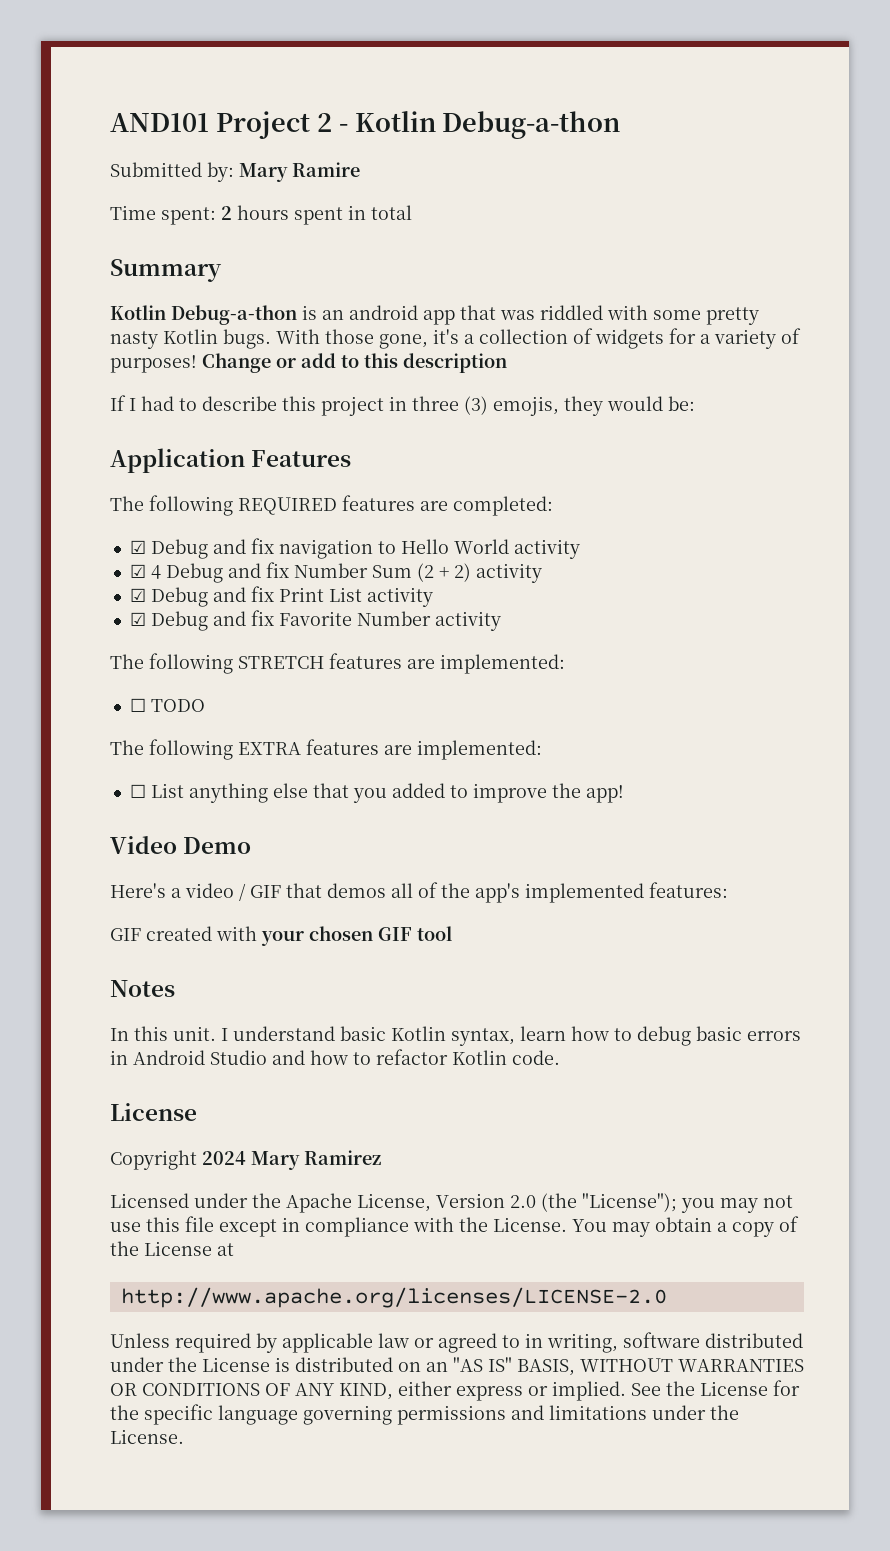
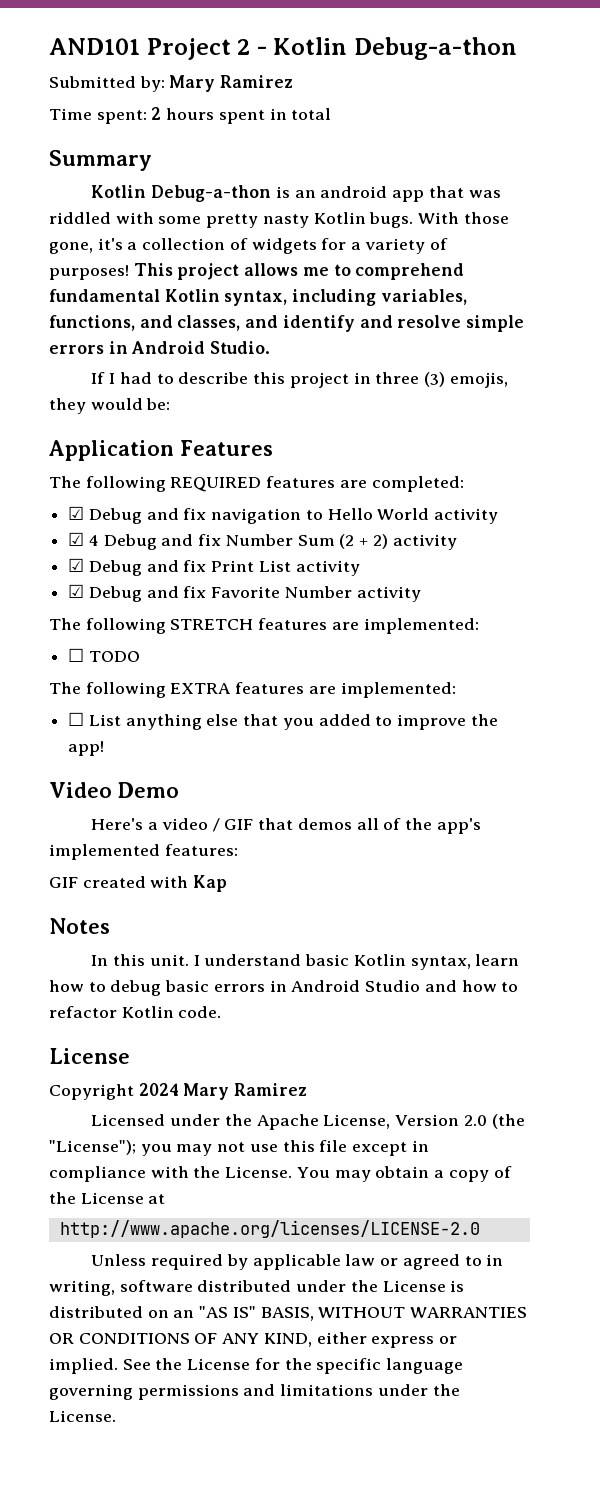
- Submitted by: Mary Ramire
+ Submitted by: Mary Ramirez
- Change or add to this description
+ This project allows me to comprehend fundamental Kotlin syntax, including variables, functions, and classes, and identify and resolve simple errors in Android Studio.
- GIF created with your chosen GIF tool
+ GIF created with Kap

